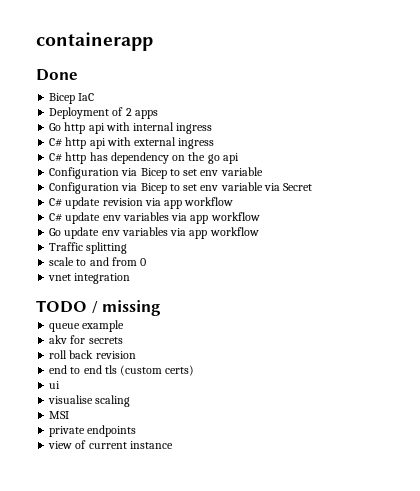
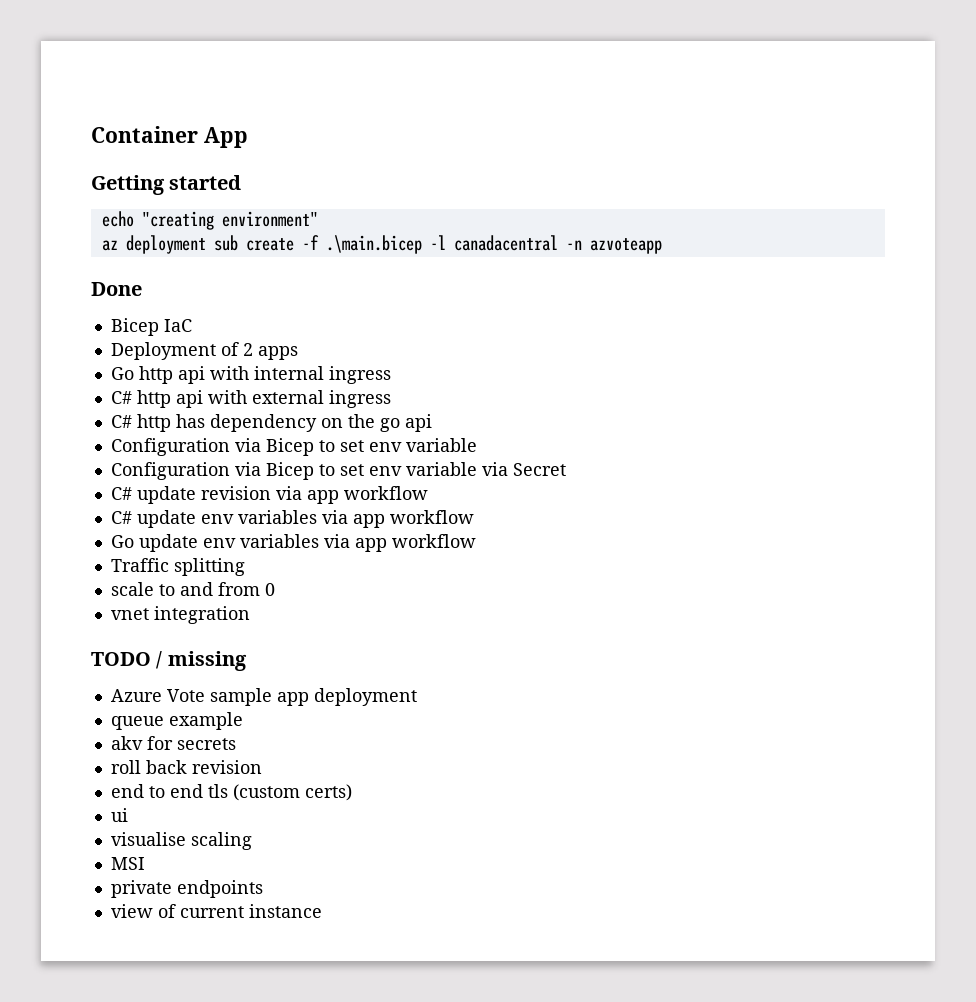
- containerapp
+ Container App
+ Getting started
+ echo "creating environment"
+ az deployment sub create -f .\main.bicep -l canadacentral -n azvoteapp
+ Azure Vote sample app deployment

